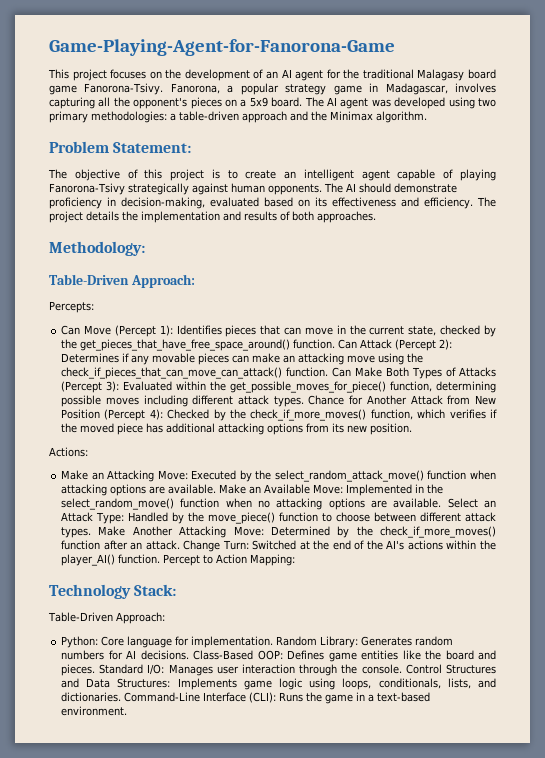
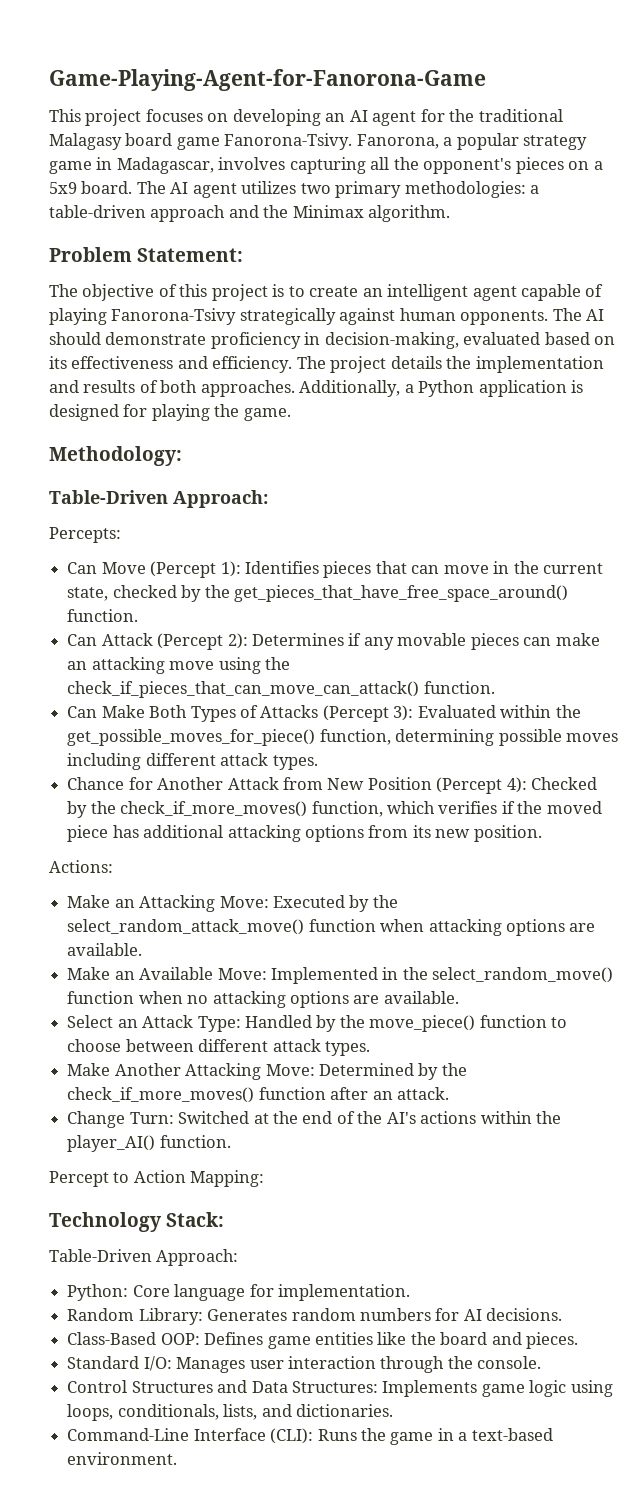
- This project focuses on the development of an AI agent for the traditional Malagasy board game Fanorona-Tsivy.
+ This project focuses on developing an AI agent for the traditional Malagasy board game Fanorona-Tsivy.
- The AI agent was developed using two primary methodologies: a table-driven approach and the Minimax algorithm.
+ The AI agent utilizes two primary methodologies: a table-driven approach and the Minimax algorithm.
+ Additionally, a Python application is designed for playing the game.
- Identifies pieces that can move in the current state, checked by the get_pieces_that_have_free_space_around() function. Can Attack (Percept 2):
+ Identifies pieces that can move in the current state, checked by the get_pieces_that_have_free_space_around() function.
+ Can Attack (Percept 2):
- Determines if any movable pieces can make an attacking move using the check_if_pieces_that_can_move_can_attack() function. Can Make Both Types of Attacks (Percept 3):
+ Determines if any movable pieces can make an attacking move using the check_if_pieces_that_can_move_can_attack() function.
+ Can Make Both Types of Attacks (Percept 3):
- Evaluated within the get_possible_moves_for_piece() function, determining possible moves including different attack types. Chance for Another Attack from New Position (Percept 4):
+ Evaluated within the get_possible_moves_for_piece() function, determining possible moves including different attack types.
+ Chance for Another Attack from New Position (Percept 4):
- Executed by the select_random_attack_move() function when attacking options are available. Make an Available Move:
+ Executed by the select_random_attack_move() function when attacking options are available.
+ Make an Available Move:
- Implemented in the select_random_move() function when no attacking options are available. Select an Attack Type:
+ Implemented in the select_random_move() function when no attacking options are available.
+ Select an Attack Type:
- Handled by the move_piece() function to choose between different attack types. Make Another Attacking Move:
+ Handled by the move_piece() function to choose between different attack types.
+ Make Another Attacking Move:
- Determined by the check_if_more_moves() function after an attack. Change Turn:
+ Determined by the check_if_more_moves() function after an attack.
+ Change Turn:
- Switched at the end of the AI's actions within the player_AI() function. Percept to Action Mapping:
+ Switched at the end of the AI's actions within the player_AI() function.
+ Percept to Action Mapping:
- Python: Core language for implementation. Random Library: Generates random numbers for AI decisions. Class-Based OOP: Defines game entities like the board and pieces. Standard I/O: Manages user interaction through the console. Control Structures and Data Structures: Implements game logic using loops, conditionals, lists, and dictionaries. Command-Line Interface (CLI): Runs the game in a text-based environment.
+ Python: Core language for implementation.
+ Random Library: Generates random numbers for AI decisions.
+ Class-Based OOP: Defines game entities like the board and pieces.
+ Standard I/O: Manages user interaction through the console.
+ Control Structures and Data Structures: Implements game logic using loops, conditionals, lists, and dictionaries.
+ Command-Line Interface (CLI): Runs the game in a text-based environment.

